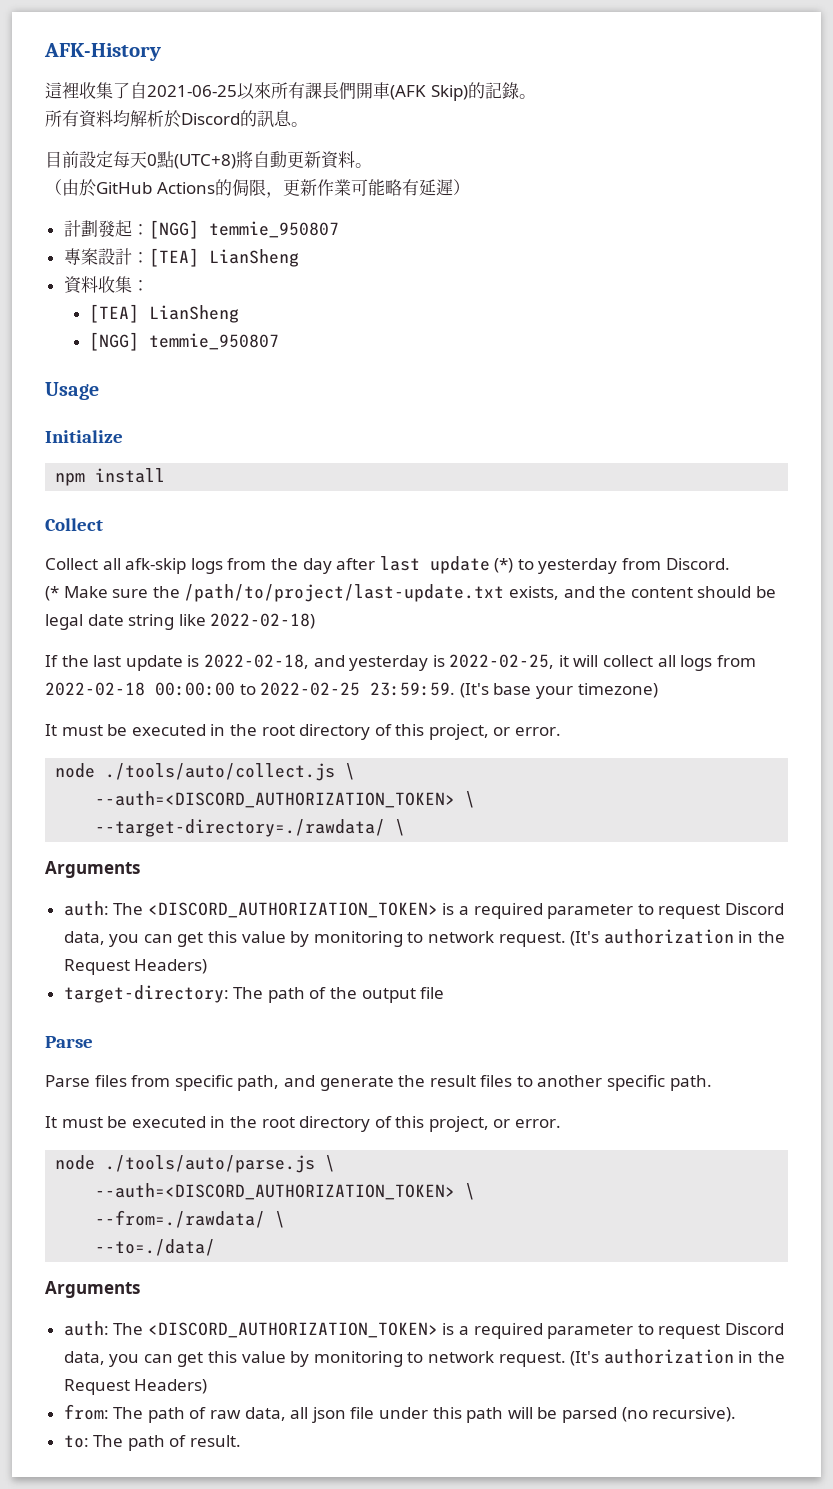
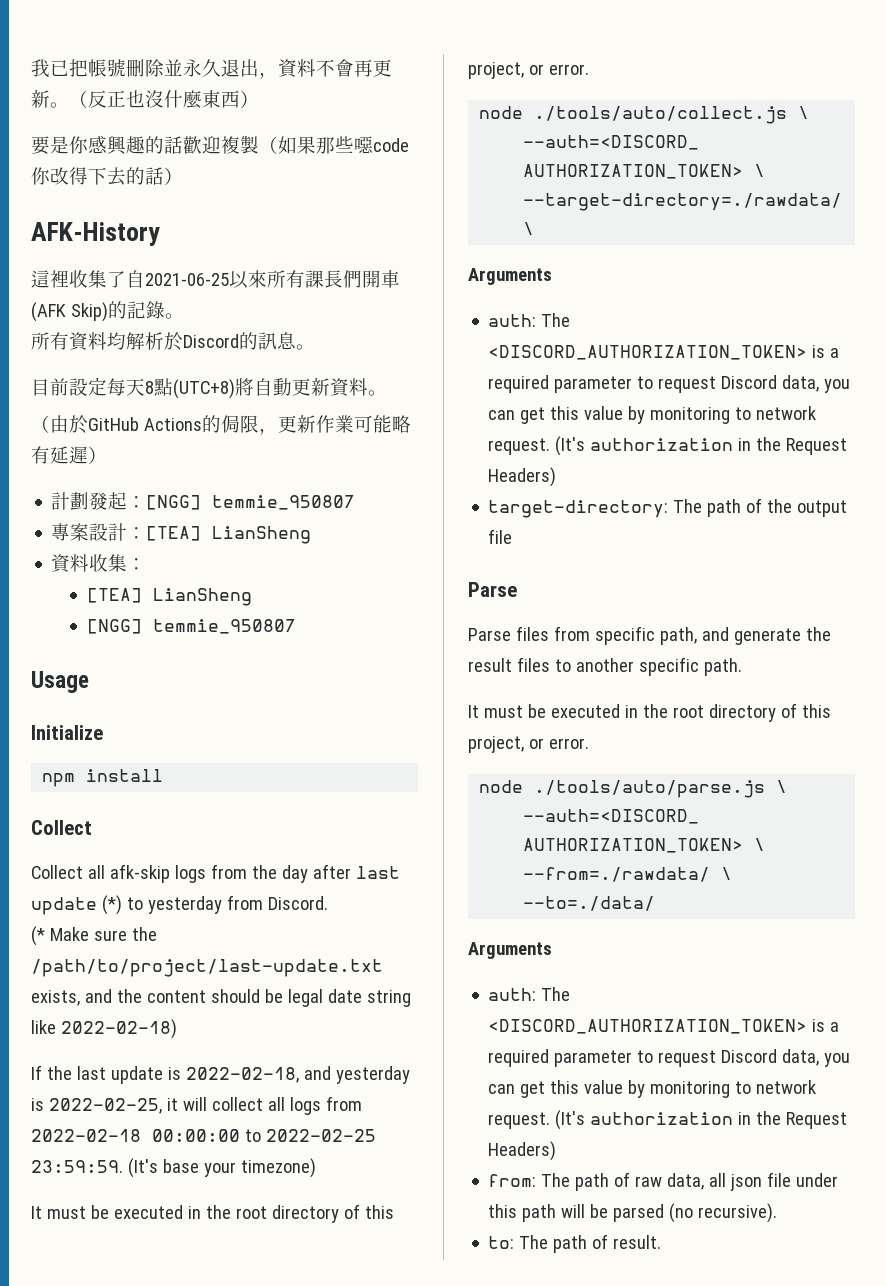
+ 我已把帳號刪除並永久退出，資料不會再更新。（反正也沒什麼東西）
+ 要是你感興趣的話歡迎複製（如果那些噁code你改得下去的話）
- 目前設定每天0點(UTC+8)將自動更新資料。
+ 目前設定每天8點(UTC+8)將自動更新資料。

